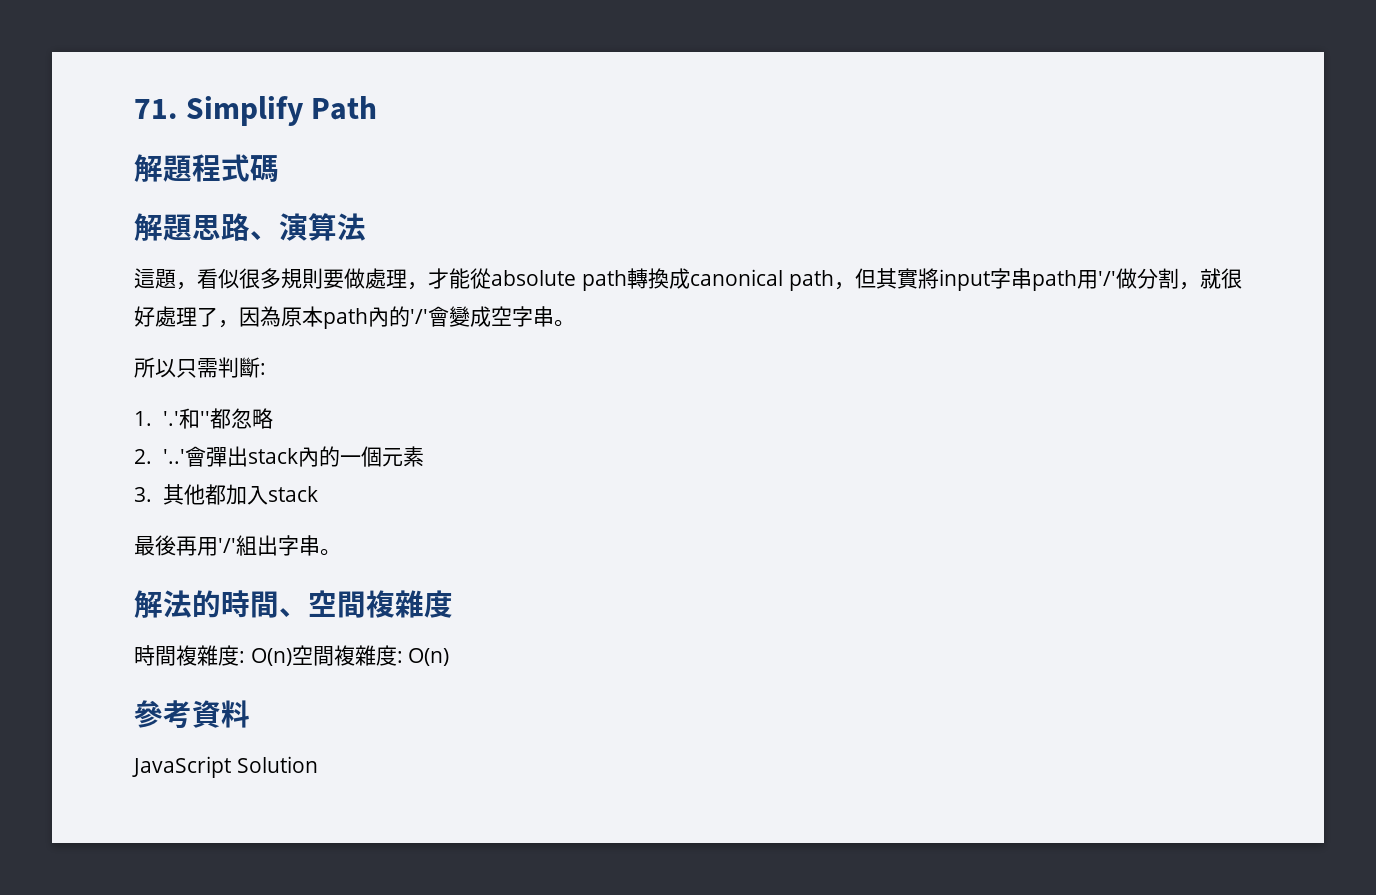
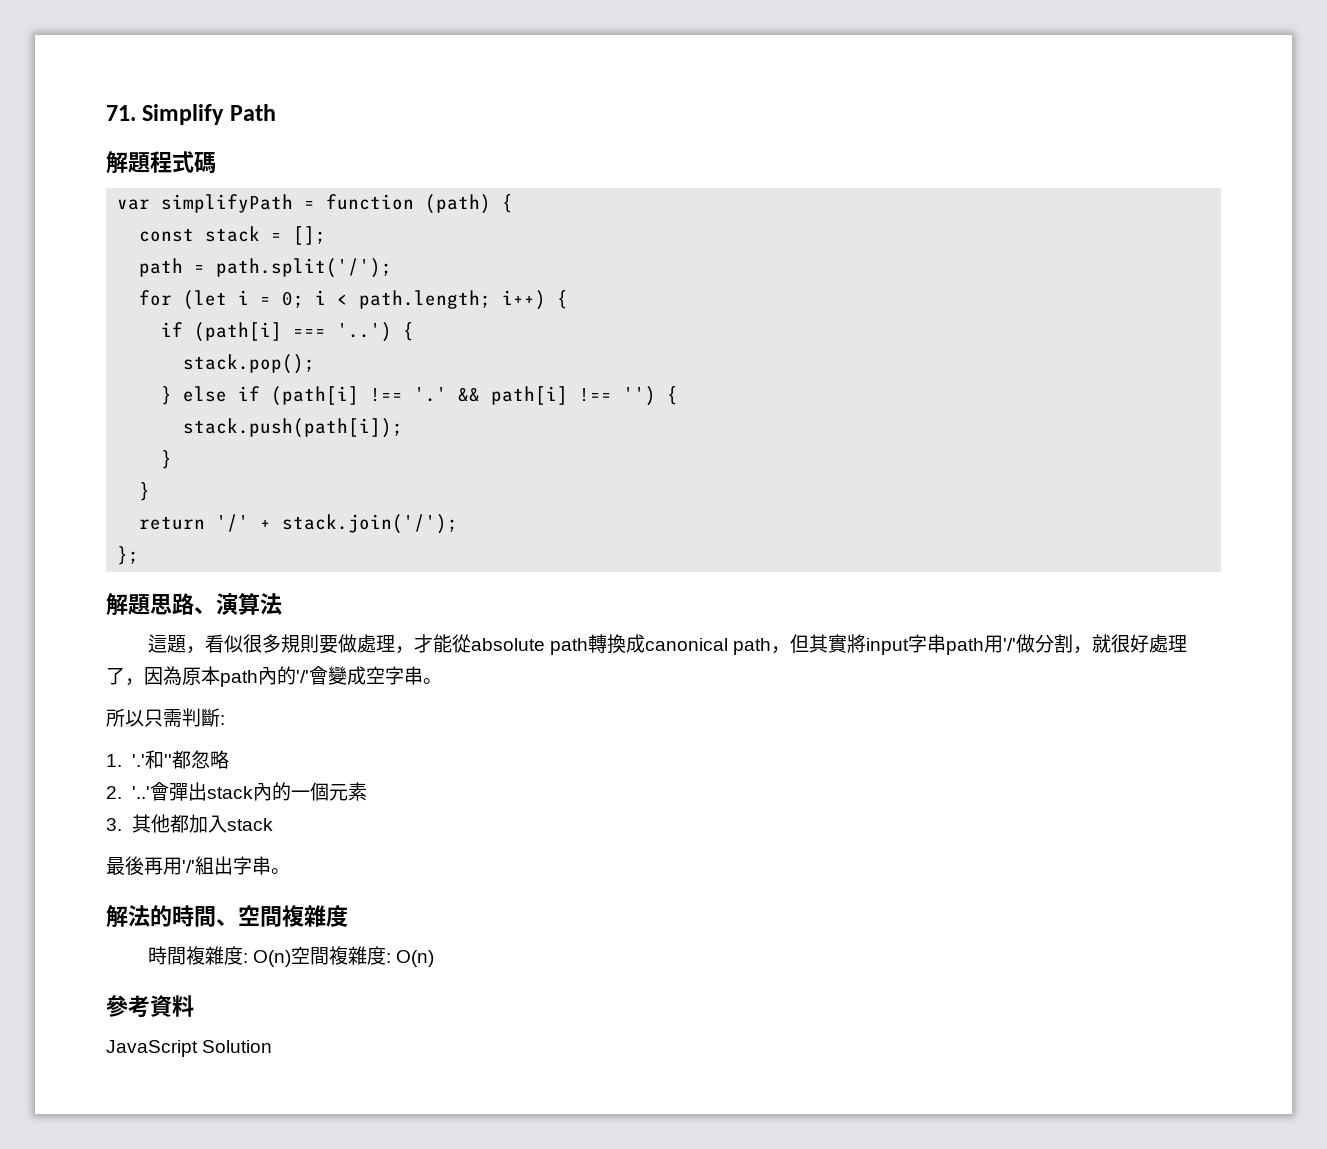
+ var simplifyPath = function (path) {
+ const stack = [];
+ path = path.split('/');
+ for (let i = 0; i < path.length; i++) {
+ if (path[i] === '..') {
+ stack.pop();
+ } else if (path[i] !== '.' && path[i] !== '') {
+ stack.push(path[i]);
+ }
+ }
+ return '/' + stack.join('/');
+ };

